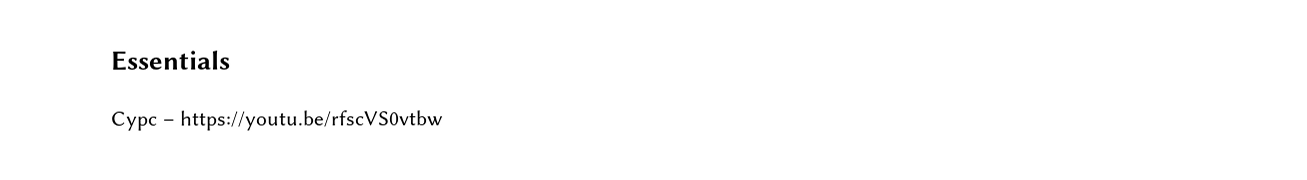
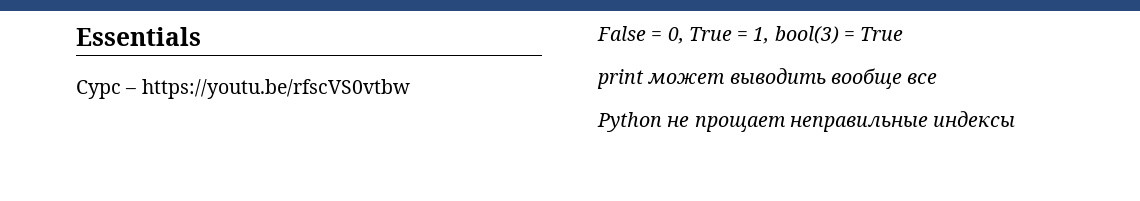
+ False = 0, True = 1, bool(3) = True
+ print может выводить вообще все
+ Python не прощает неправильные индексы

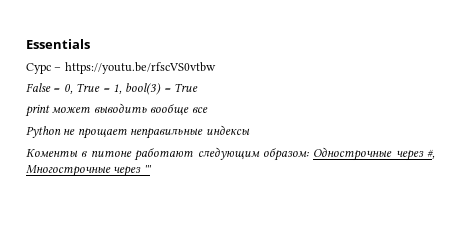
+ Коменты в питоне работают следующим образом: Однострочные через #, Многострочные через '''

